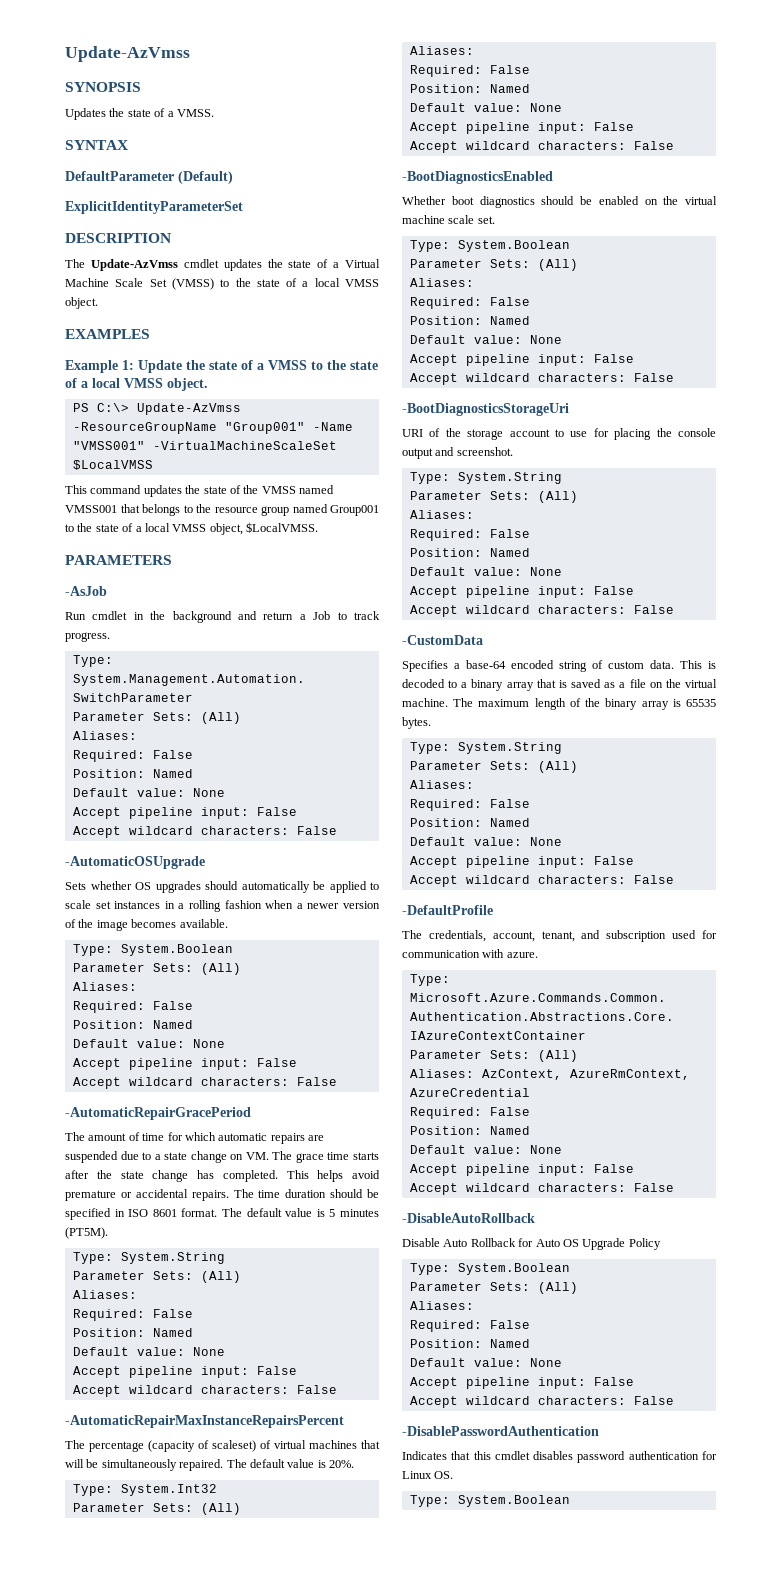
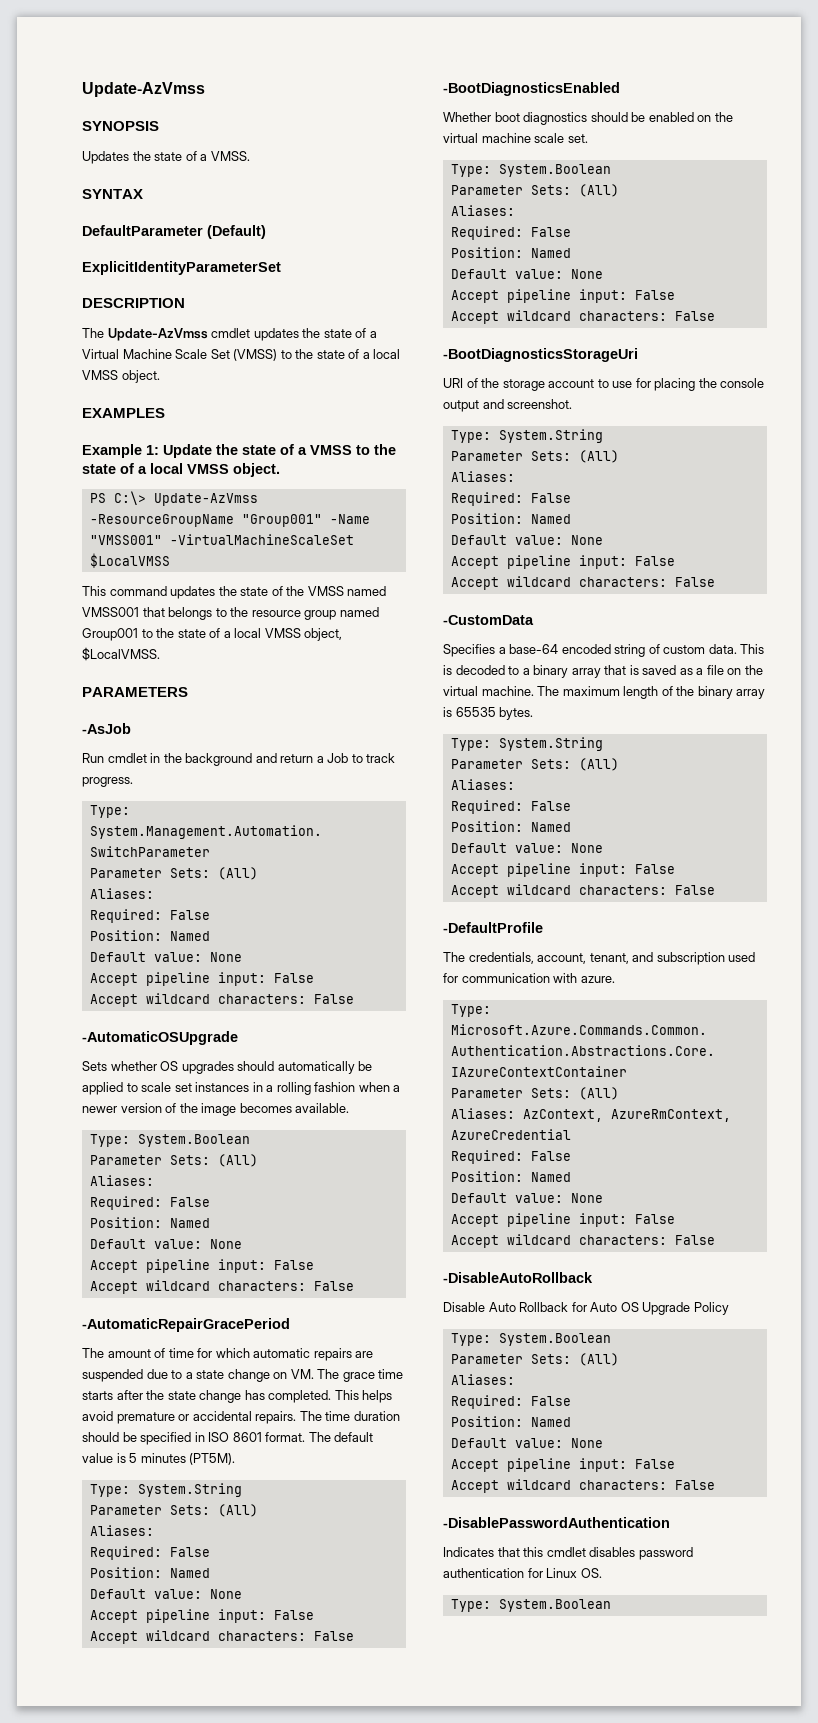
- -AutomaticRepairMaxInstanceRepairsPercent
- The percentage (capacity of scaleset) of virtual machines that will be simultaneously repaired. The default value is 20%.
- Type: System.Int32
- Parameter Sets: (All)
- Aliases:
- Required: False
- Position: Named
- Default value: None
- Accept pipeline input: False
- Accept wildcard characters: False

